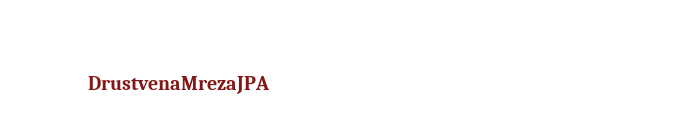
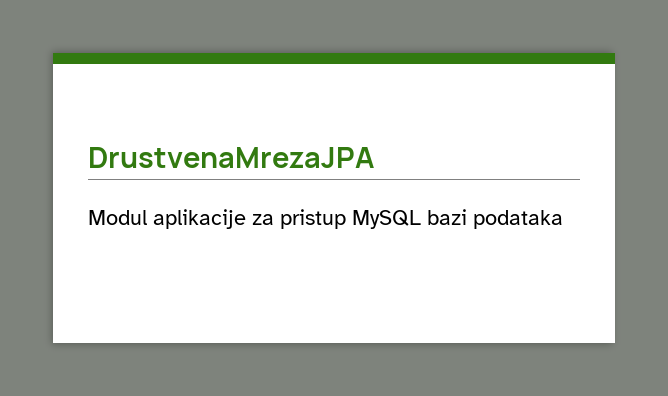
+ Modul aplikacije za pristup MySQL bazi podataka

